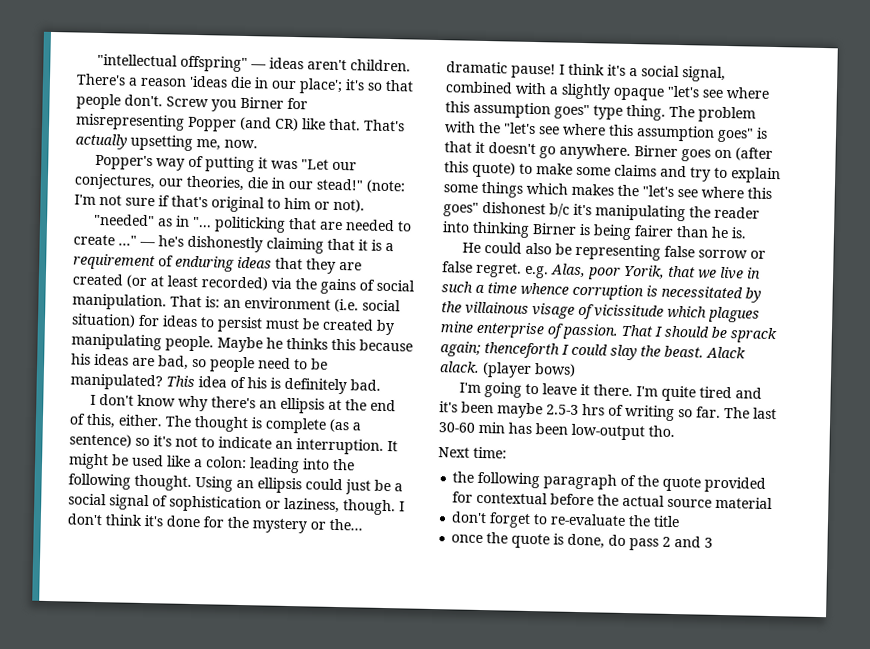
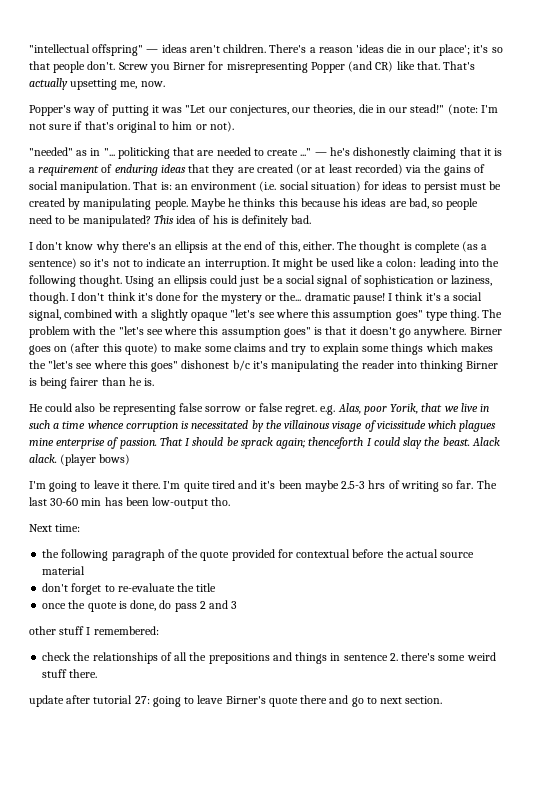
+ other stuff I remembered:
+ check the relationships of all the prepositions and things in sentence 2. there's some weird stuff there.
+ update after tutorial 27: going to leave Birner's quote there and go to next section.

